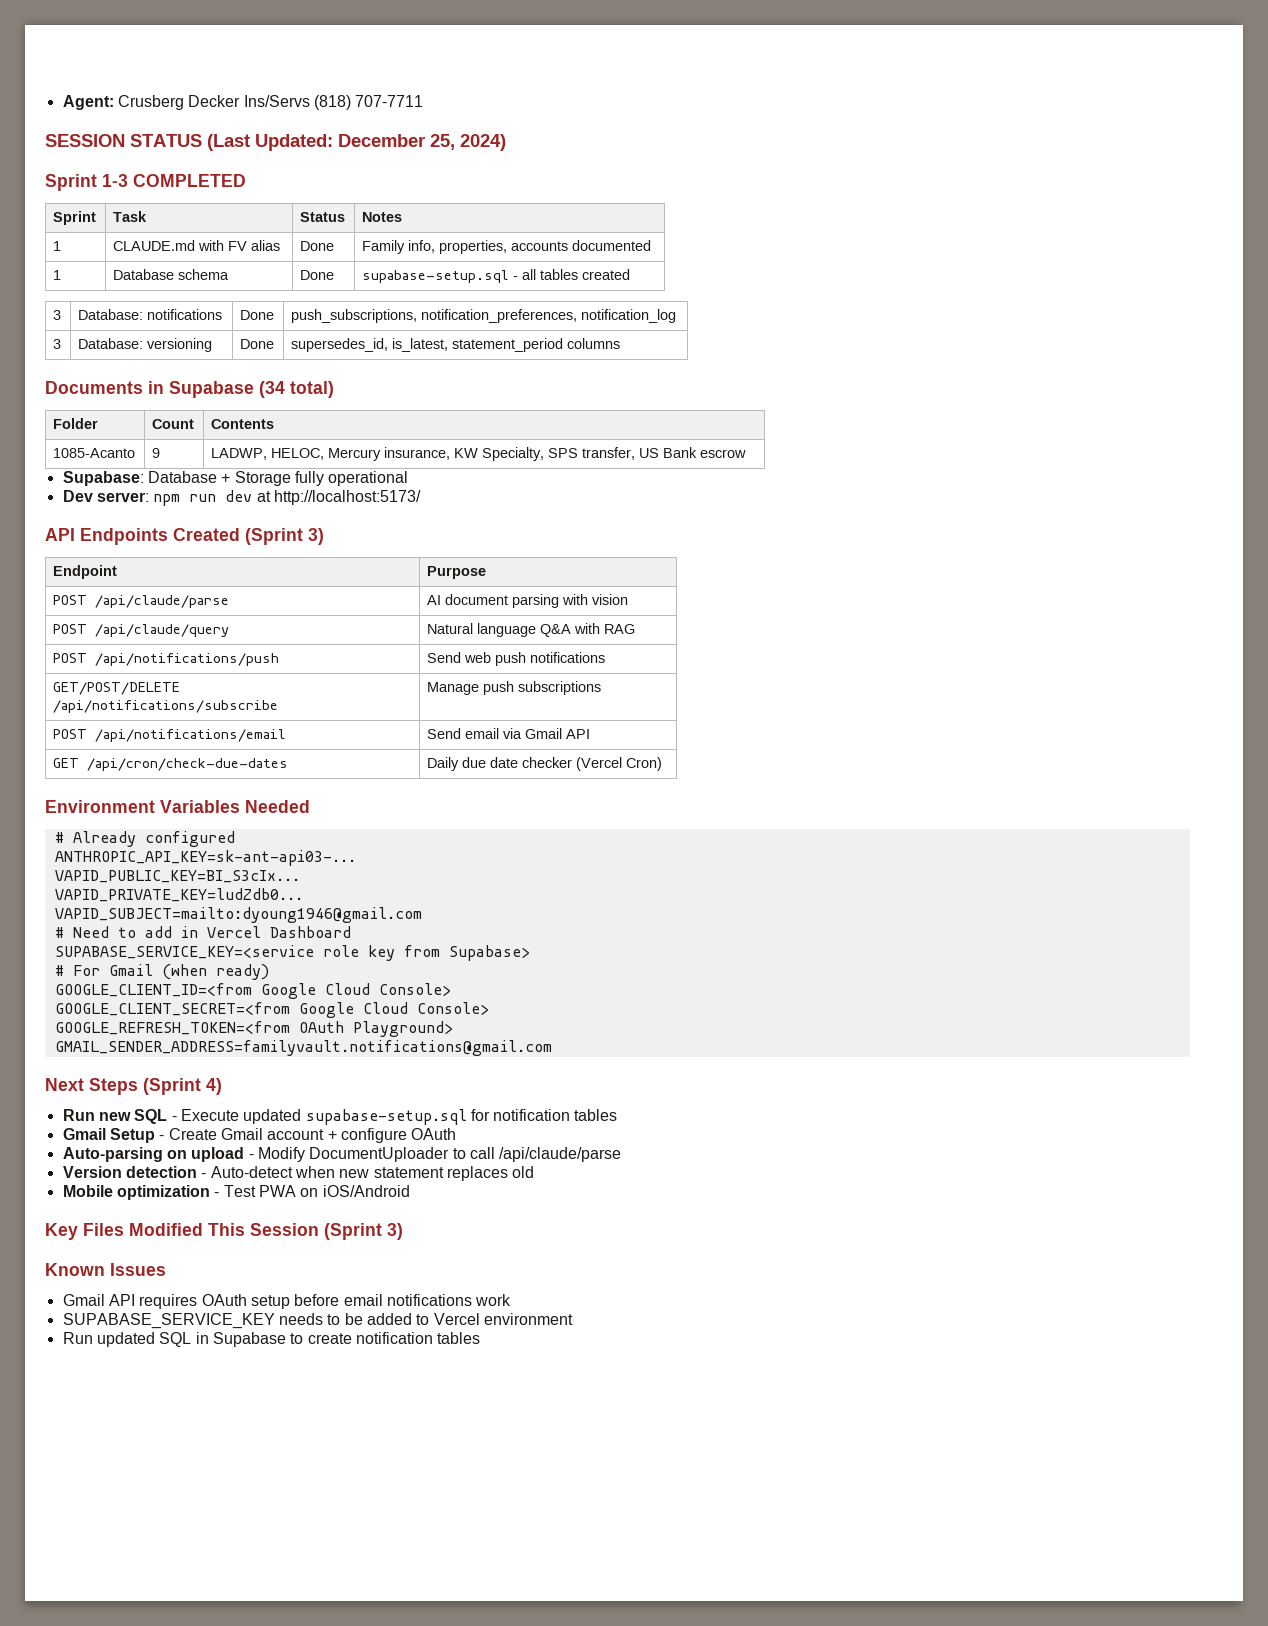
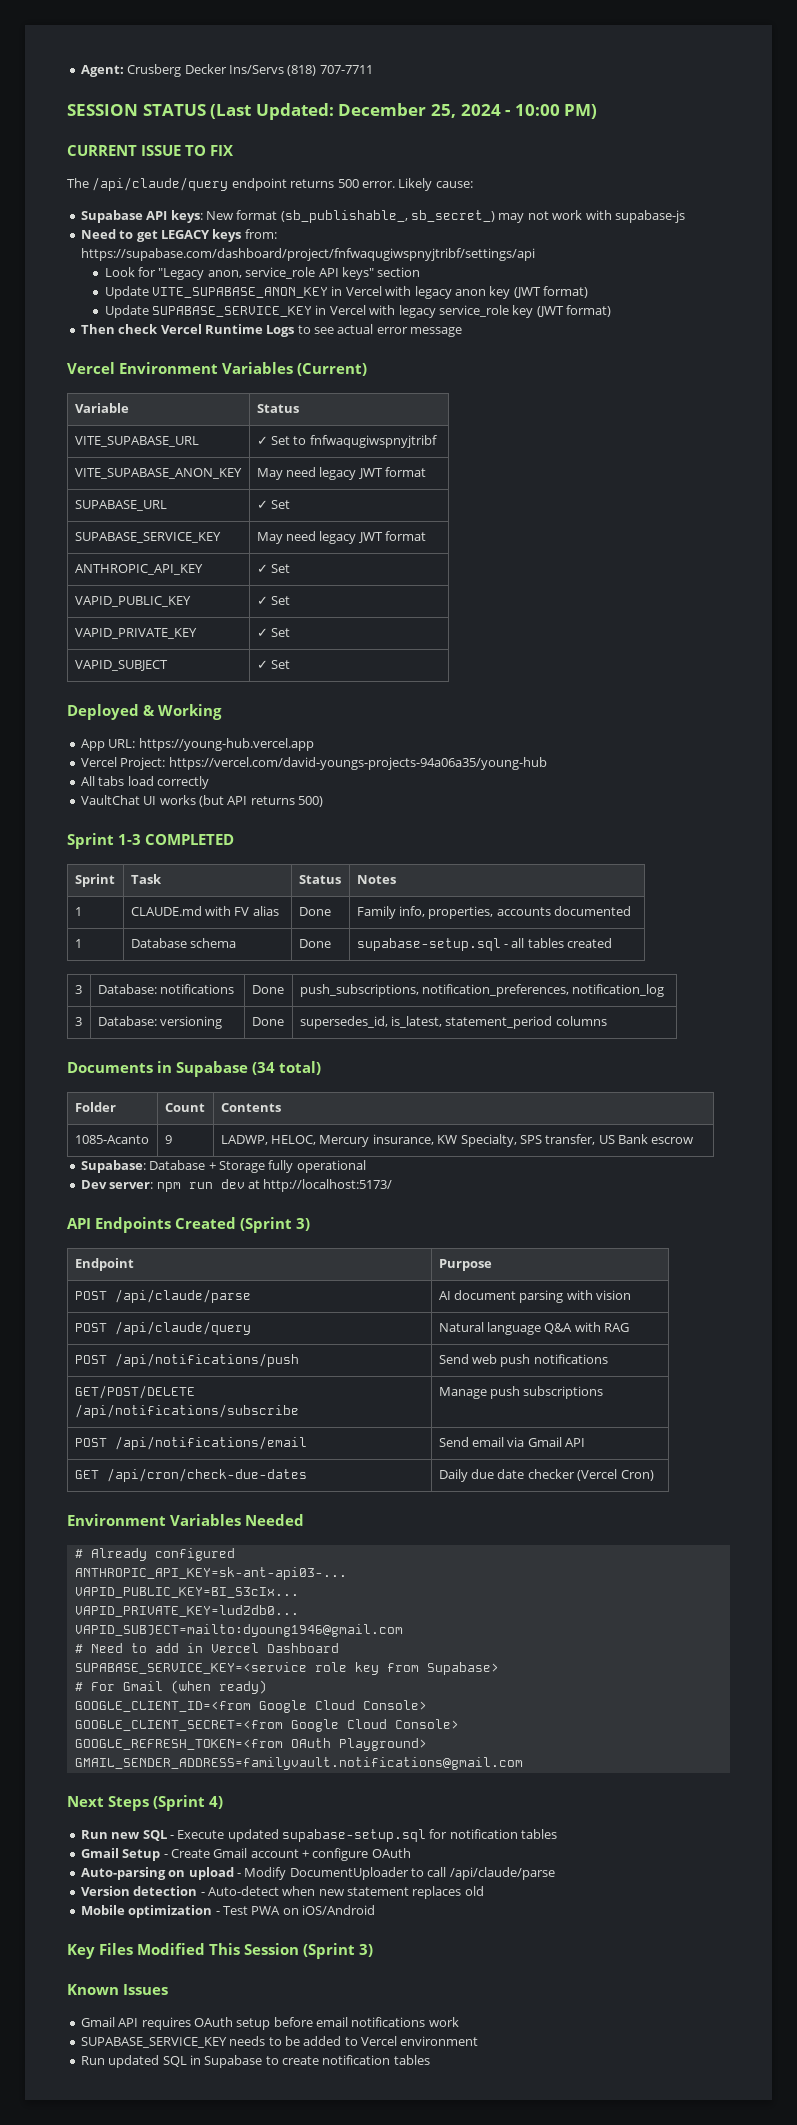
- SESSION STATUS (Last Updated: December 25, 2024)
+ SESSION STATUS (Last Updated: December 25, 2024 - 10:00 PM)
+ CURRENT ISSUE TO FIX
+ The /api/claude/query endpoint returns 500 error. Likely cause:
+ Supabase API keys: New format (sb_publishable_, sb_secret_) may not work with supabase-js
+ Need to get LEGACY keys from: https://supabase.com/dashboard/project/fnfwaqugiwspnyjtribf/settings/api
+ Look for "Legacy anon, service_role API keys" section
+ Update VITE_SUPABASE_ANON_KEY in Vercel with legacy anon key (JWT format)
+ Update SUPABASE_SERVICE_KEY in Vercel with legacy service_role key (JWT format)
+ Then check Vercel Runtime Logs to see actual error message
+ Vercel Environment Variables (Current)
+ Variable | Status
+ VITE_SUPABASE_URL | ✓ Set to fnfwaqugiwspnyjtribf
+ VITE_SUPABASE_ANON_KEY | May need legacy JWT format
+ SUPABASE_URL | ✓ Set
+ SUPABASE_SERVICE_KEY | May need legacy JWT format
+ ANTHROPIC_API_KEY | ✓ Set
+ VAPID_PUBLIC_KEY | ✓ Set
+ VAPID_PRIVATE_KEY | ✓ Set
+ VAPID_SUBJECT | ✓ Set
+ Deployed & Working
+ App URL: https://young-hub.vercel.app
+ Vercel Project: https://vercel.com/david-youngs-projects-94a06a35/young-hub
+ All tabs load correctly
+ VaultChat UI works (but API returns 500)

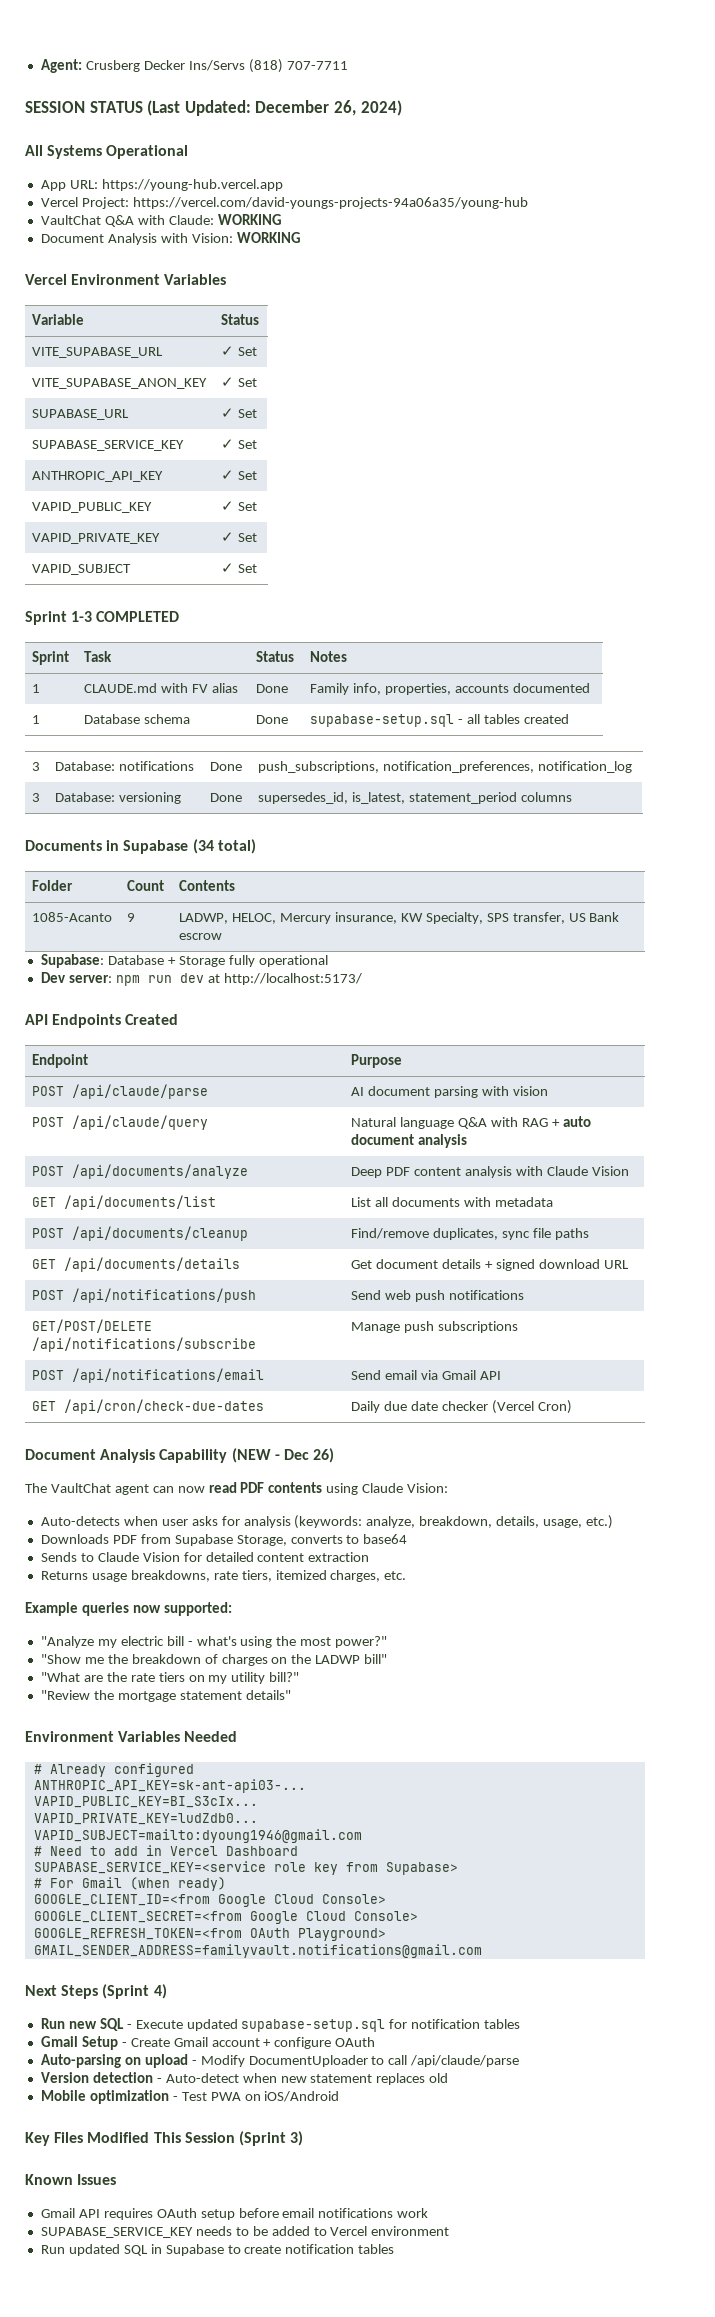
- SESSION STATUS (Last Updated: December 25, 2024 - 10:00 PM)
- CURRENT ISSUE TO FIX
- The /api/claude/query endpoint returns 500 error. Likely cause:
- Supabase API keys: New format (sb_publishable_, sb_secret_) may not work with supabase-js
- Need to get LEGACY keys from: https://supabase.com/dashboard/project/fnfwaqugiwspnyjtribf/settings/api
- Look for "Legacy anon, service_role API keys" section
- Update VITE_SUPABASE_ANON_KEY in Vercel with legacy anon key (JWT format)
- Update SUPABASE_SERVICE_KEY in Vercel with legacy service_role key (JWT format)
- Then check Vercel Runtime Logs to see actual error message
+ SESSION STATUS (Last Updated: December 26, 2024)
+ All Systems Operational
+ App URL: https://young-hub.vercel.app
+ Vercel Project: https://vercel.com/david-youngs-projects-94a06a35/young-hub
+ VaultChat Q&A with Claude: WORKING
+ Document Analysis with Vision: WORKING
- Vercel Environment Variables (Current)
+ Vercel Environment Variables
- VITE_SUPABASE_URL | ✓ Set to fnfwaqugiwspnyjtribf
+ VITE_SUPABASE_URL | ✓ Set
- VITE_SUPABASE_ANON_KEY | May need legacy JWT format
+ VITE_SUPABASE_ANON_KEY | ✓ Set
- SUPABASE_SERVICE_KEY | May need legacy JWT format
+ SUPABASE_SERVICE_KEY | ✓ Set
- Deployed & Working
- App URL: https://young-hub.vercel.app
- Vercel Project: https://vercel.com/david-youngs-projects-94a06a35/young-hub
- All tabs load correctly
- VaultChat UI works (but API returns 500)
- API Endpoints Created (Sprint 3)
+ API Endpoints Created
- POST /api/claude/query | Natural language Q&A with RAG
+ POST /api/claude/query | Natural language Q&A with RAG + auto document analysis
+ POST /api/documents/analyze | Deep PDF content analysis with Claude Vision
+ GET /api/documents/list | List all documents with metadata
+ POST /api/documents/cleanup | Find/remove duplicates, sync file paths
+ GET /api/documents/details | Get document details + signed download URL
+ Document Analysis Capability (NEW - Dec 26)
+ The VaultChat agent can now read PDF contents using Claude Vision:
+ Auto-detects when user asks for analysis (keywords: analyze, breakdown, details, usage, etc.)
+ Downloads PDF from Supabase Storage, converts to base64
+ Sends to Claude Vision for detailed content extraction
+ Returns usage breakdowns, rate tiers, itemized charges, etc.
+ Example queries now supported:
+ "Analyze my electric bill - what's using the most power?"
+ "Show me the breakdown of charges on the LADWP bill"
+ "What are the rate tiers on my utility bill?"
+ "Review the mortgage statement details"

